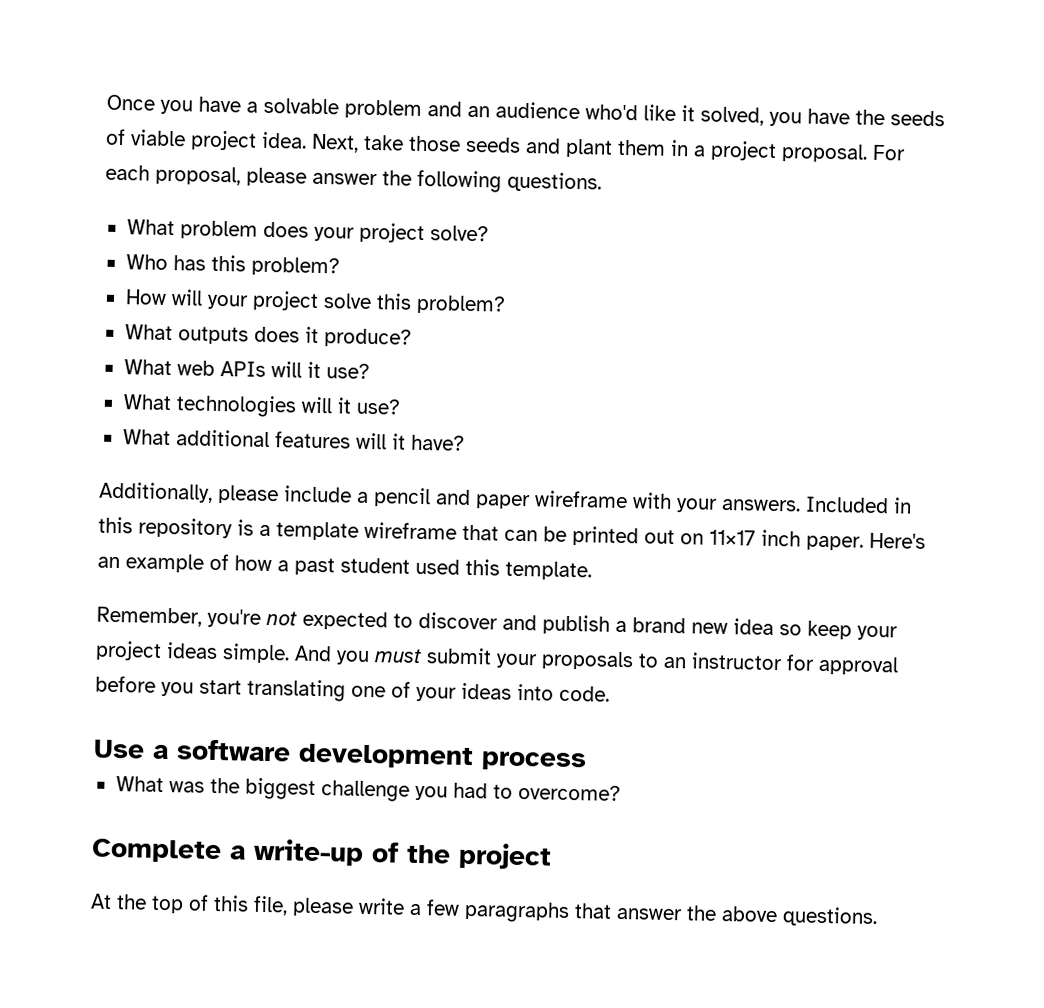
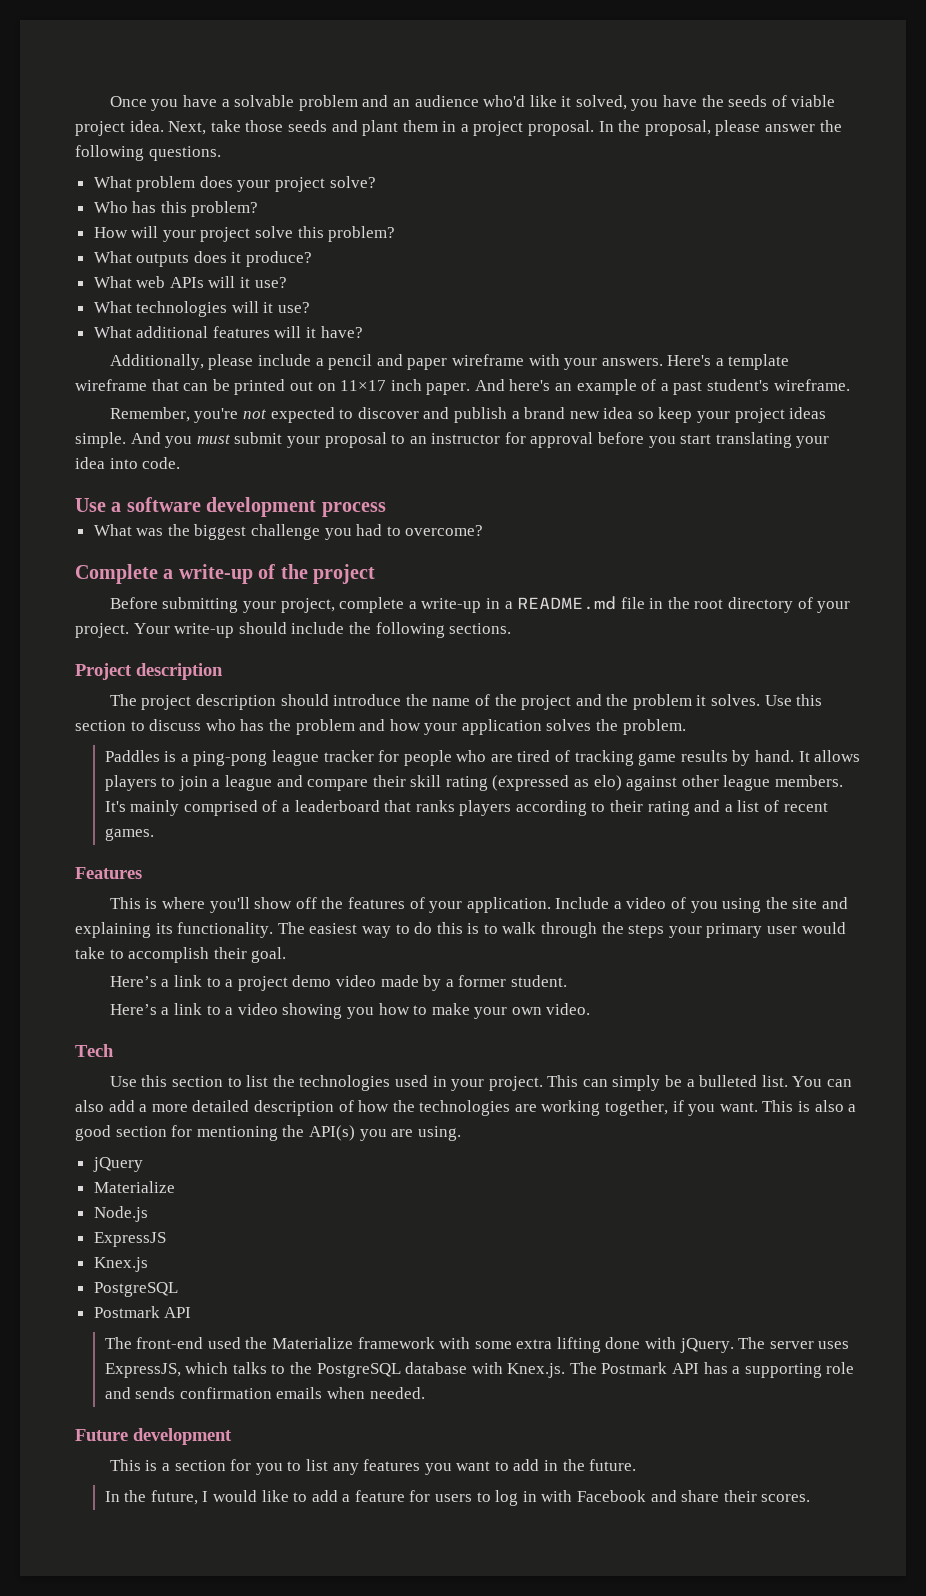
- For each proposal, please answer the following questions.
+ In the proposal, please answer the following questions.
- Included in this repository is a template wireframe that can be printed out on 11×17 inch paper.
+ Here's a template wireframe that can be printed out on 11×17 inch paper.
- Here's an example of how a past student used this template.
+ And here's an example of a past student's wireframe.
- And you must submit your proposals to an instructor for approval before you start translating one of your ideas into code.
+ And you must submit your proposal to an instructor for approval before you start translating your idea into code.
- At the top of this file, please write a few paragraphs that answer the above questions.
+ Before submitting your project, complete a write-up in a README.md file in the root directory of your project. Your write-up should include the following sections.
+ Project description
+ The project description should introduce the name of the project and the problem it solves. Use this section to discuss who has the problem and how your application solves the problem.
+ Paddles is a ping-pong league tracker for people who are tired of tracking game results by hand. It allows players to join a league and compare their skill rating (expressed as elo) against other league members. It's mainly comprised of a leaderboard that ranks players according to their rating and a list of recent games.
+ Features
+ This is where you'll show off the features of your application. Include a video of you using the site and explaining its functionality. The easiest way to do this is to walk through the steps your primary user would take to accomplish their goal.
+ Here’s a link to a project demo video made by a former student.
+ Here’s a link to a video showing you how to make your own video.
+ Tech
+ Use this section to list the technologies used in your project. This can simply be a bulleted list. You can also add a more detailed description of how the technologies are working together, if you want. This is also a good section for mentioning the API(s) you are using.
+ jQuery
+ Materialize
+ Node.js
+ ExpressJS
+ Knex.js
+ PostgreSQL
+ Postmark API
+ The front-end used the Materialize framework with some extra lifting done with jQuery. The server uses ExpressJS, which talks to the PostgreSQL database with Knex.js. The Postmark API has a supporting role and sends confirmation emails when needed.
+ Future development
+ This is a section for you to list any features you want to add in the future.
+ In the future, I would like to add a feature for users to log in with Facebook and share their scores.

